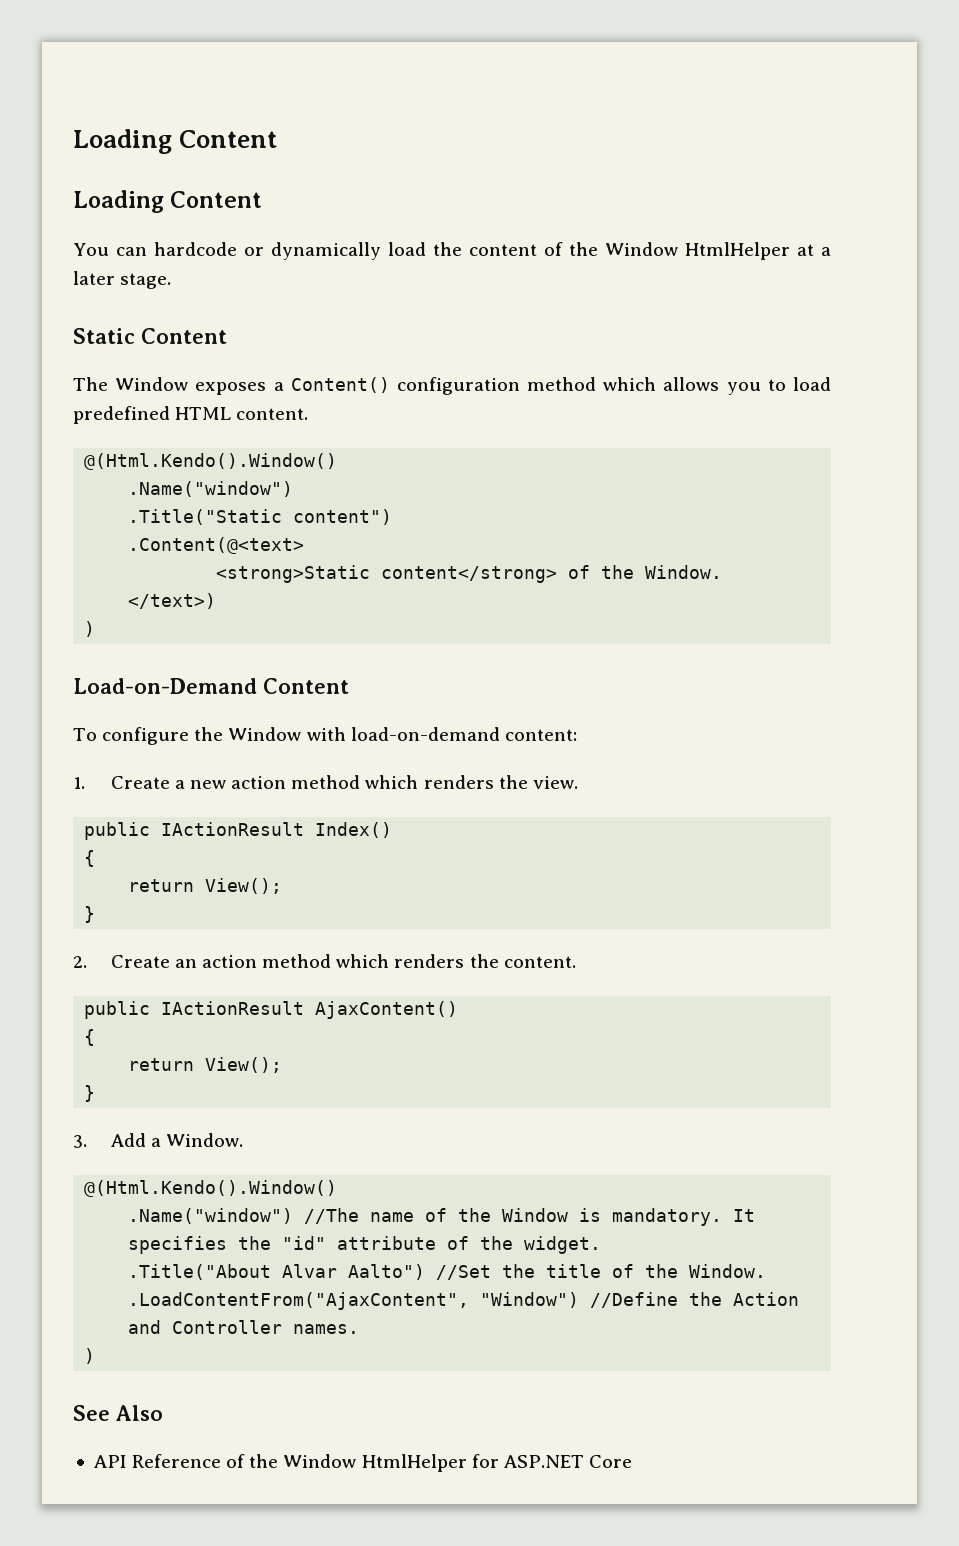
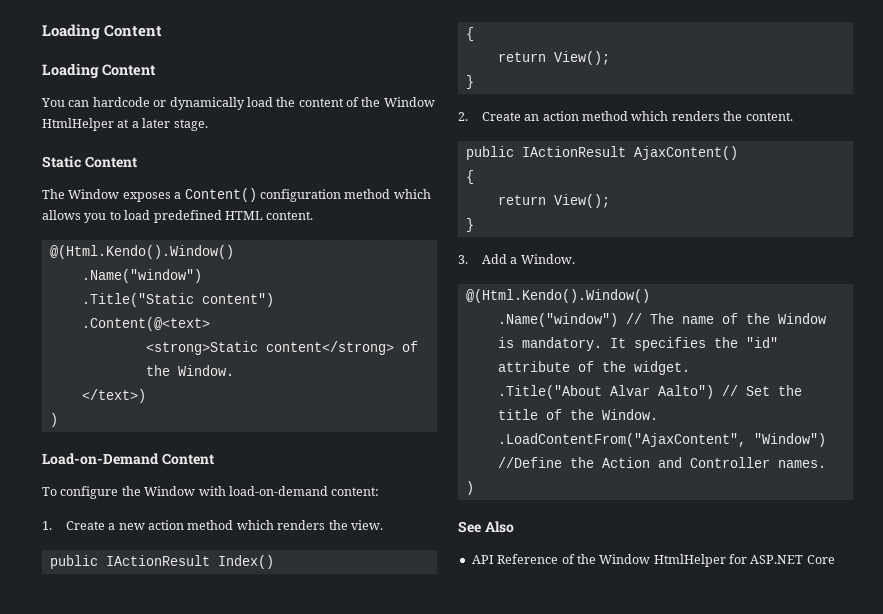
- .Name("window") //The name of the Window is mandatory.
+ .Name("window") // The name of the Window is mandatory.
- .Title("About Alvar Aalto") //Set the title of the Window.
+ .Title("About Alvar Aalto") // Set the title of the Window.

